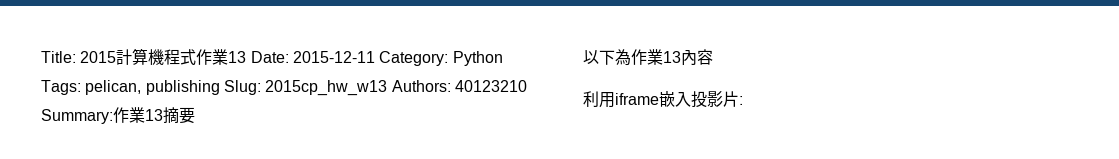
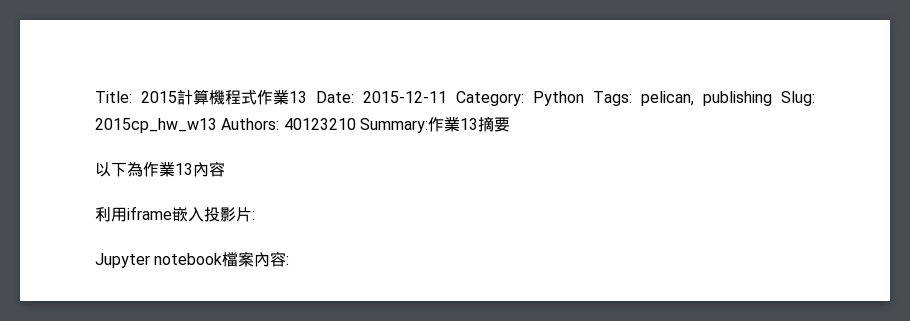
+ Jupyter notebook檔案內容:

